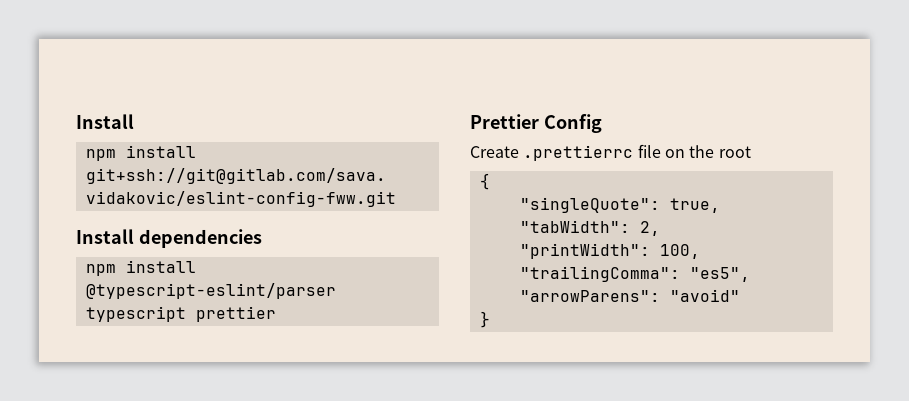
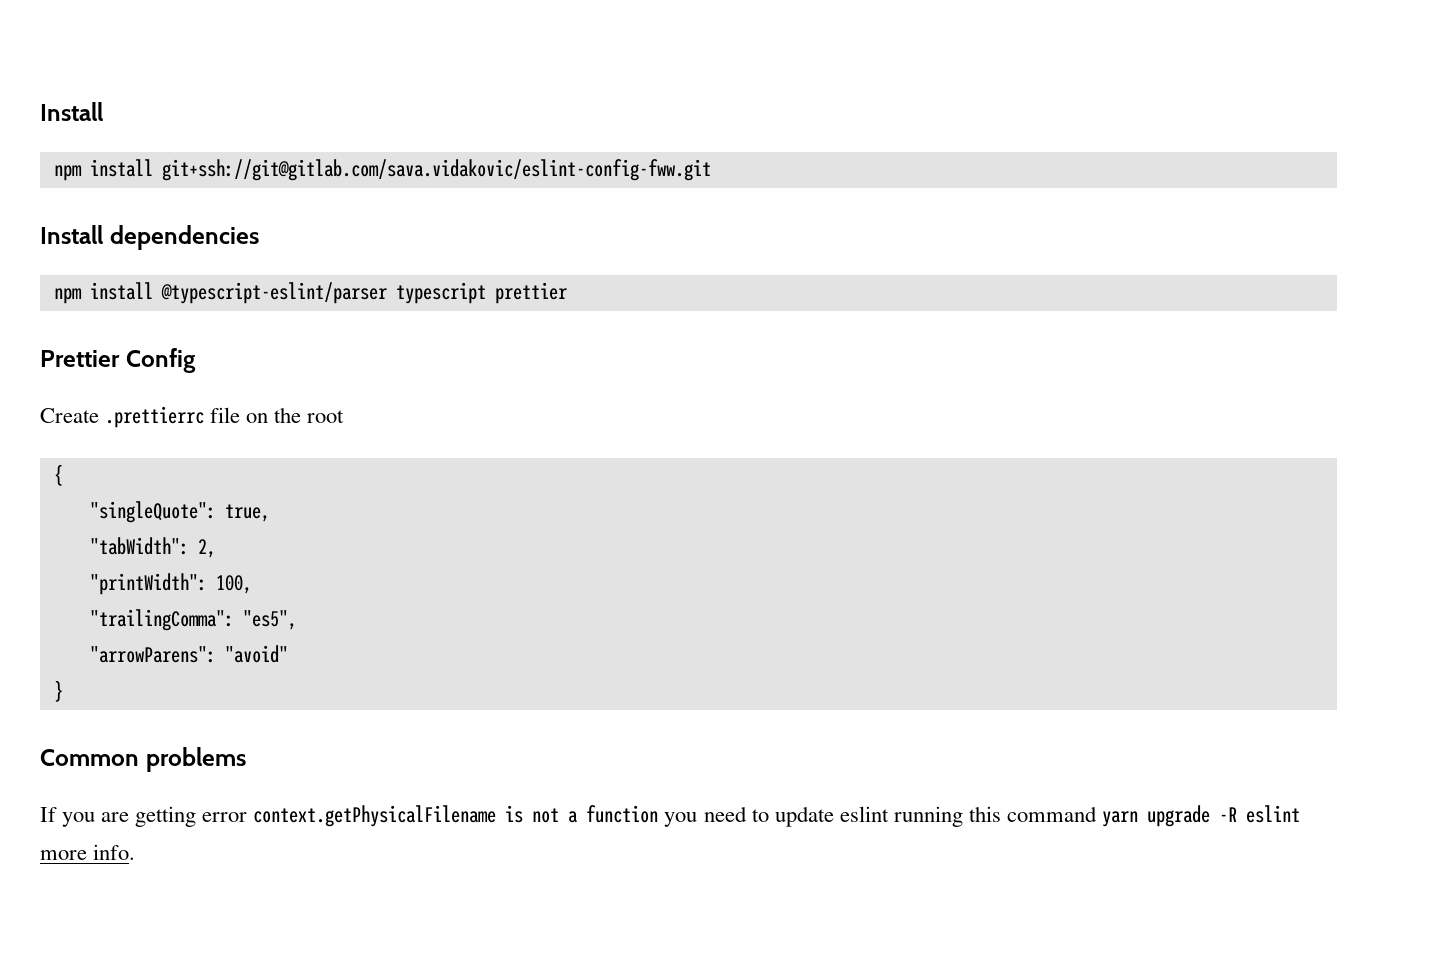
+ Common problems
+ If you are getting error context.getPhysicalFilename is not a function you need to update eslint running this command yarn upgrade -R eslint more info.

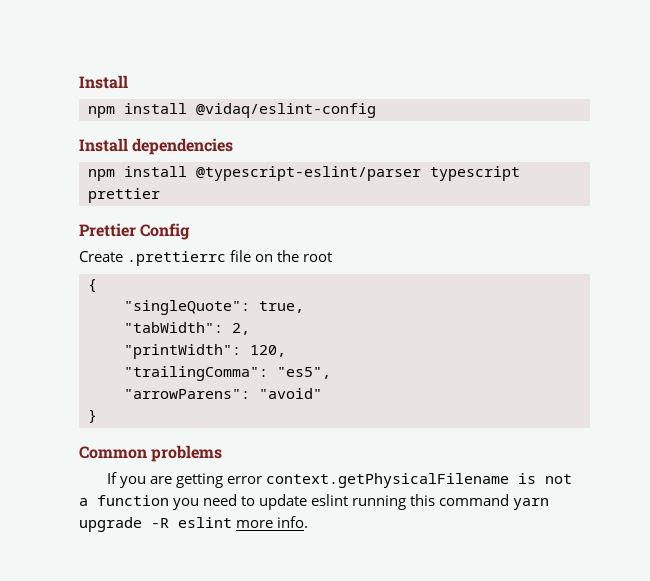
- npm install git+ssh://git@gitlab.com/sava.vidakovic/eslint-config-fww.git
+ npm install @vidaq/eslint-config
- "printWidth": 100,
+ "printWidth": 120,

